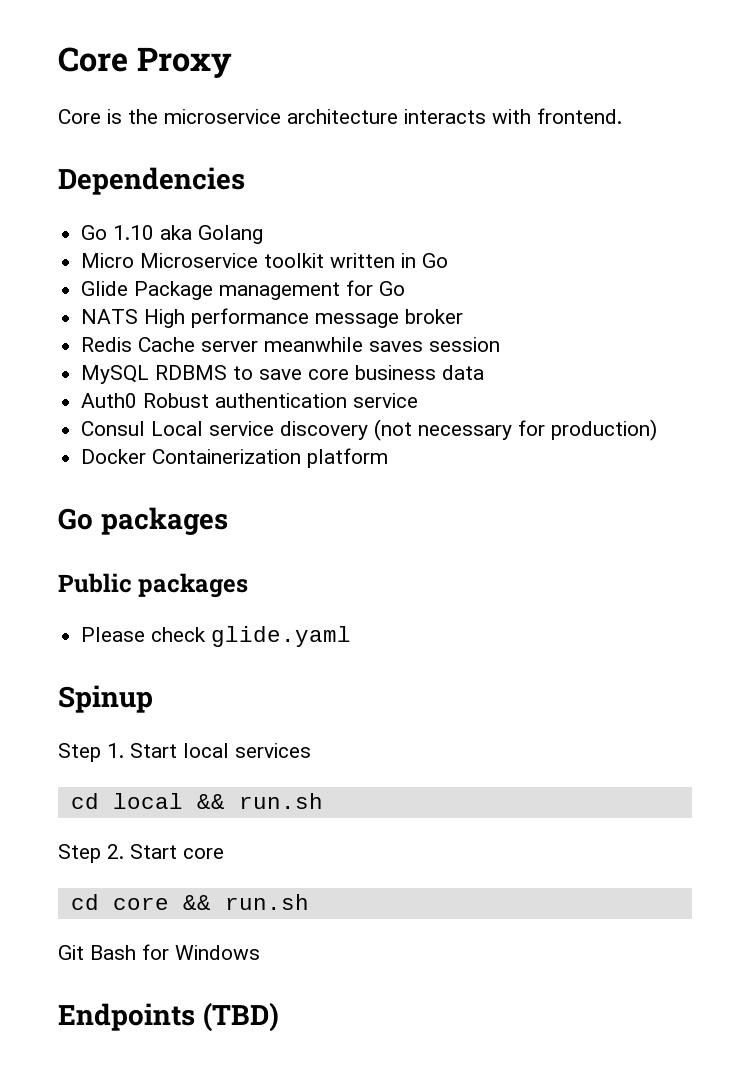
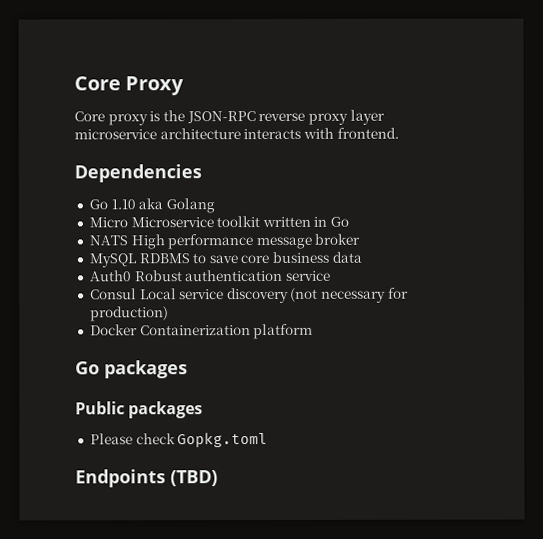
- Core is the microservice architecture interacts with frontend.
+ Core proxy is the JSON-RPC reverse proxy layer microservice architecture interacts with frontend.
- Glide Package management for Go
- Redis Cache server meanwhile saves session
- Please check glide.yaml
- Spinup
- Step 1. Start local services
- cd local && run.sh
- Step 2. Start core
- cd core && run.sh
- Git Bash for Windows
+ Please check Gopkg.toml

